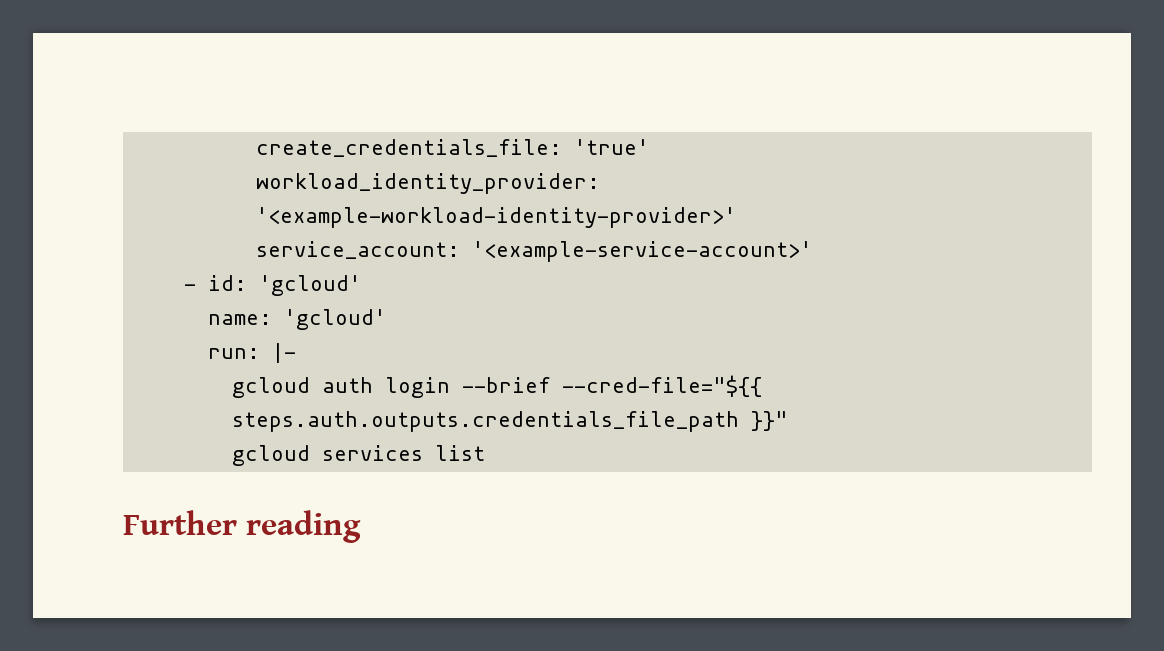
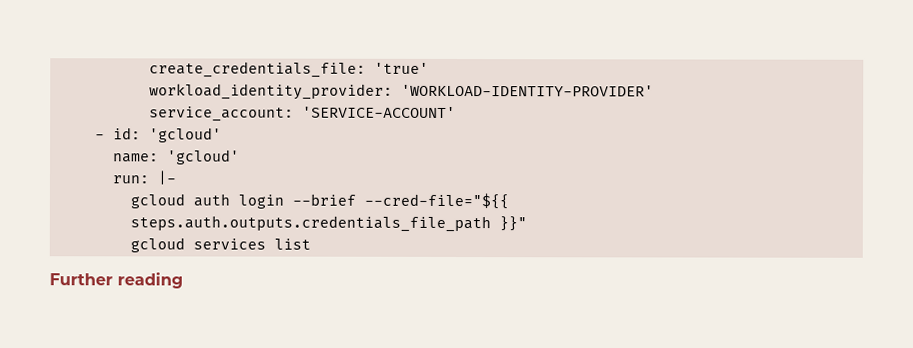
- workload_identity_provider: '<example-workload-identity-provider>'
+ workload_identity_provider: 'WORKLOAD-IDENTITY-PROVIDER'
- service_account: '<example-service-account>'
+ service_account: 'SERVICE-ACCOUNT'

